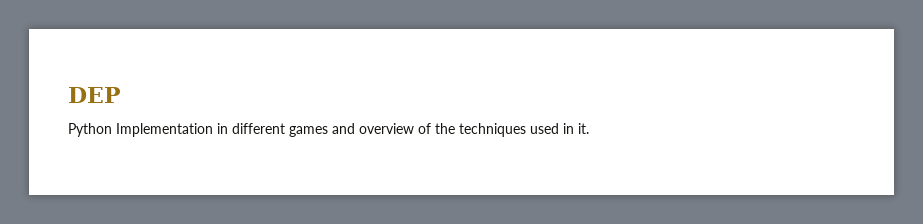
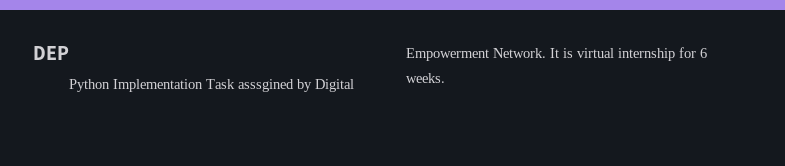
- Python Implementation in different games and overview of the techniques used in it.
+ Python Implementation Task asssgined by Digital Empowerment Network. It is virtual internship for 6 weeks.

